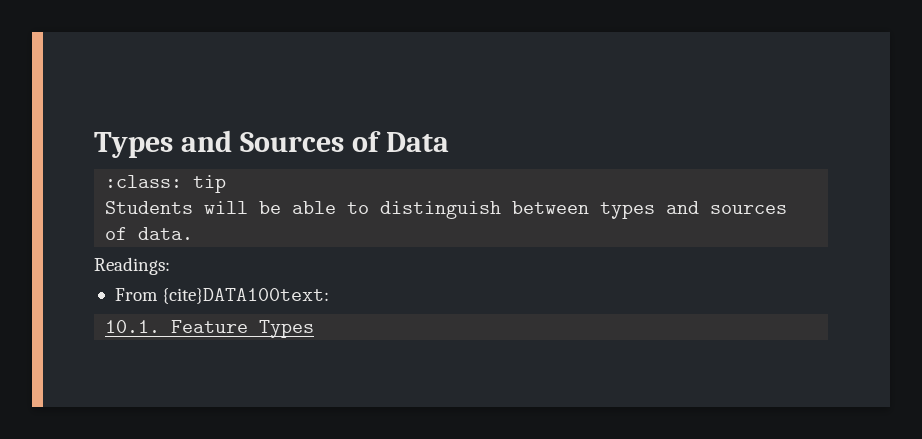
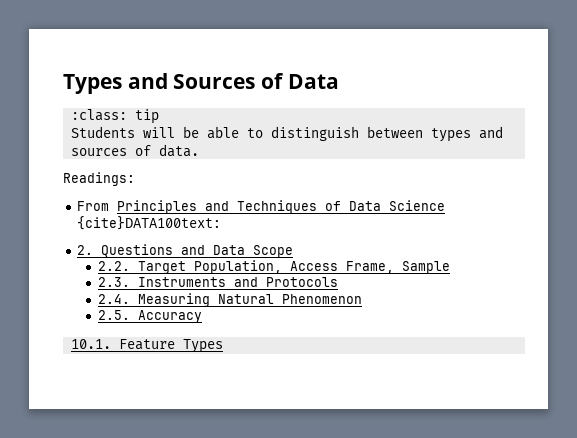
- From {cite}DATA100text:
+ From Principles and Techniques of Data Science {cite}DATA100text:
+ 2. Questions and Data Scope
+ 2.2. Target Population, Access Frame, Sample
+ 2.3. Instruments and Protocols
+ 2.4. Measuring Natural Phenomenon
+ 2.5. Accuracy

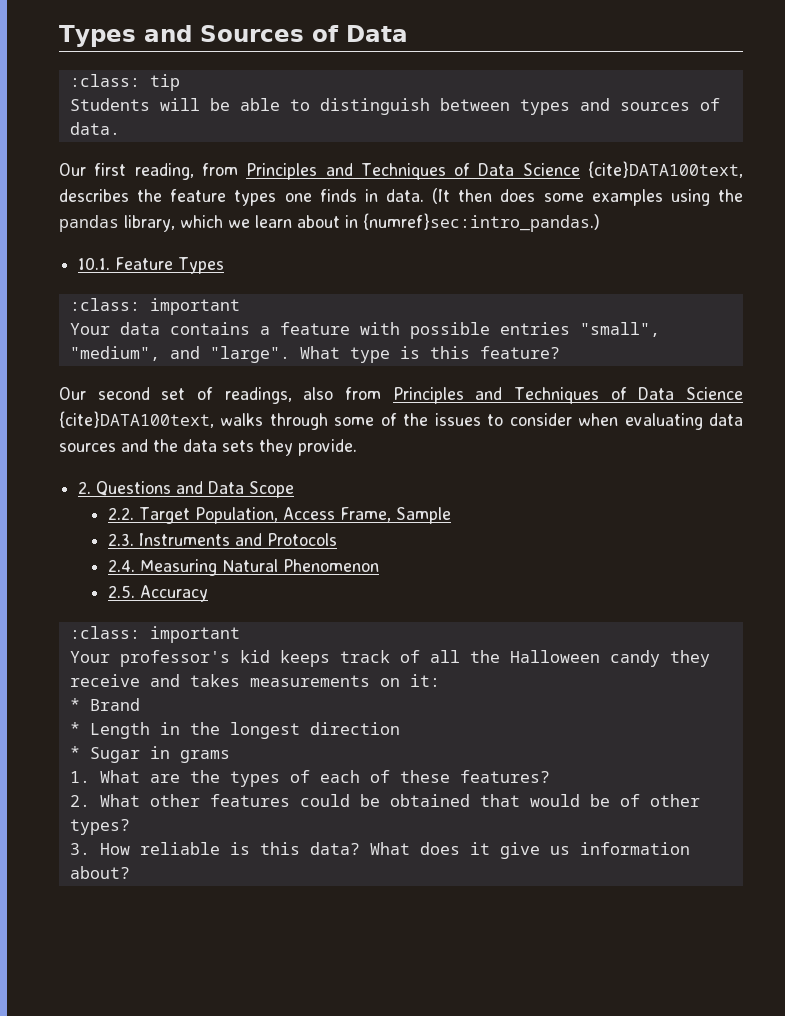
- Readings:
- From Principles and Techniques of Data Science {cite}DATA100text:
+ Our first reading, from Principles and Techniques of Data Science {cite}DATA100text, describes the feature types one finds in data. (It then does some examples using the pandas library, which we learn about in {numref}sec:intro_pandas.)
+ 10.1. Feature Types
+ :class: important
+ Your data contains a feature with possible entries "small", "medium", and "large". What type is this feature?
+ Our second set of readings, also from Principles and Techniques of Data Science {cite}DATA100text, walks through some of the issues to consider when evaluating data sources and the data sets they provide.
  2.5. Accuracy
- 10.1. Feature Types
+ :class: important
+ Your professor's kid keeps track of all the Halloween candy they receive and takes measurements on it:
+ * Brand
+ * Length in the longest direction
+ * Sugar in grams
+ 1. What are the types of each of these features?
+ 2. What other features could be obtained that would be of other types?
+ 3. How reliable is this data? What does it give us information about?

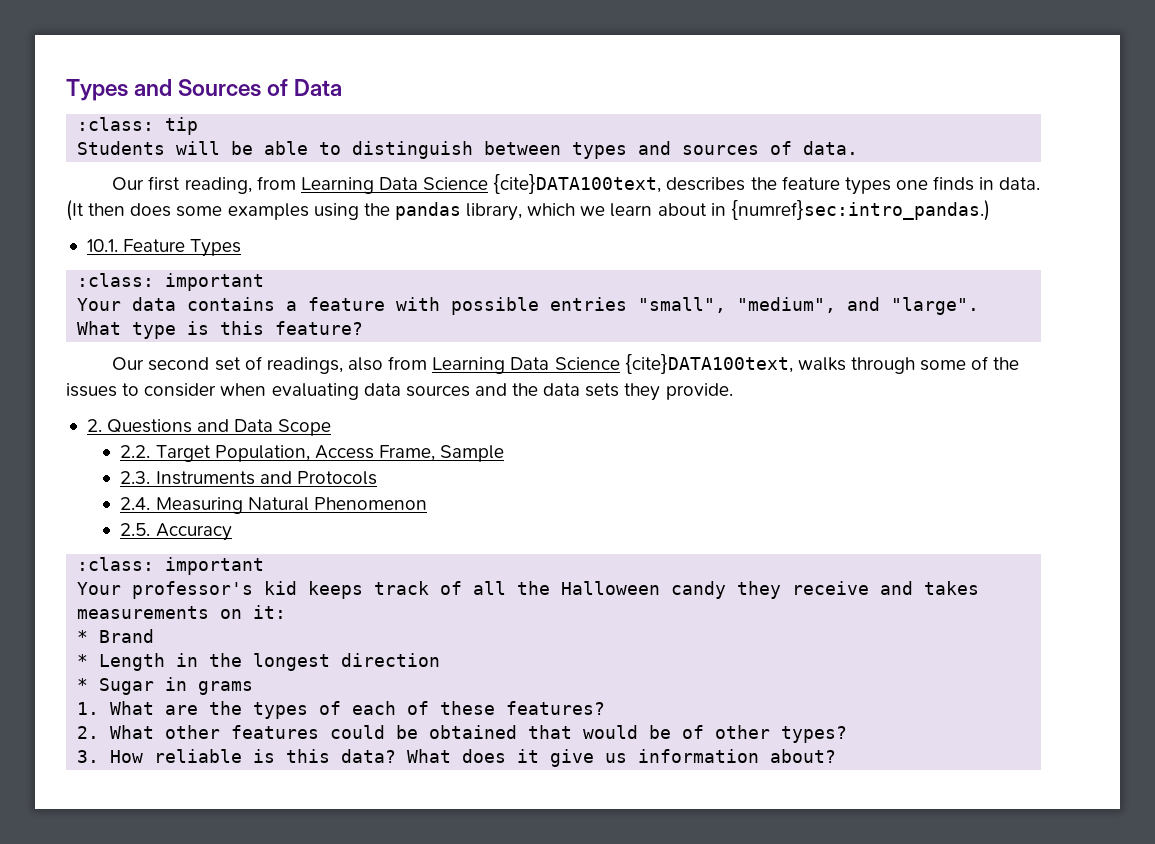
- Our first reading, from Principles and Techniques of Data Science {cite}DATA100text, describes the feature types one finds in data.
+ Our first reading, from Learning Data Science {cite}DATA100text, describes the feature types one finds in data.
- Our second set of readings, also from Principles and Techniques of Data Science {cite}DATA100text, walks through some of the issues to consider when evaluating data sources and the data sets they provide.
+ Our second set of readings, also from Learning Data Science {cite}DATA100text, walks through some of the issues to consider when evaluating data sources and the data sets they provide.

